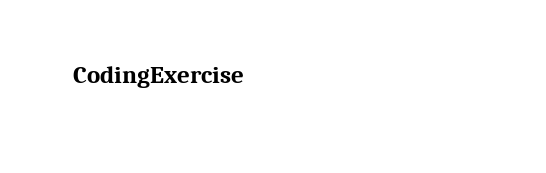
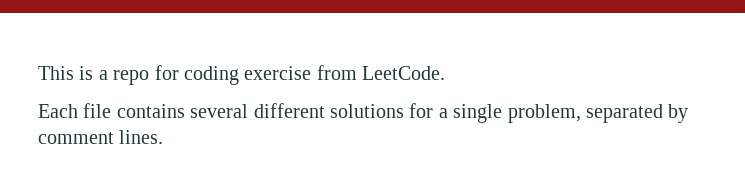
- CodingExercise
+ This is a repo for coding exercise from LeetCode.
+ Each file contains several different solutions for a single problem, separated by comment lines.

